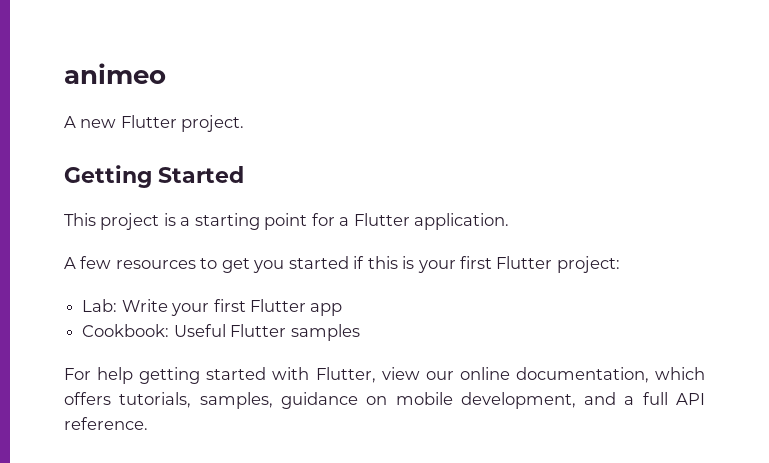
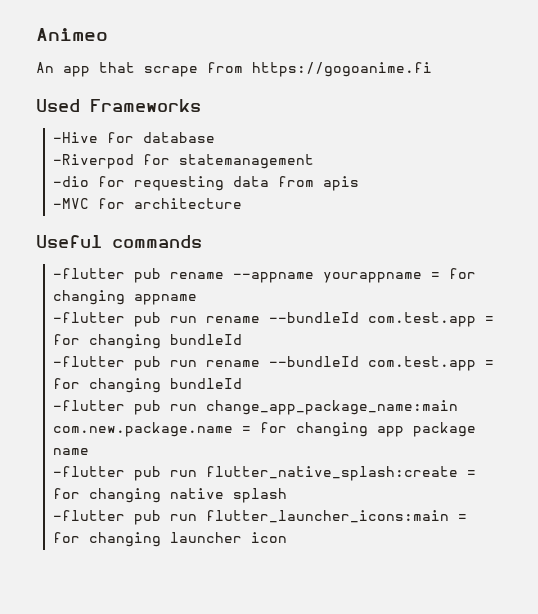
- animeo
- A new Flutter project.
- Getting Started
- This project is a starting point for a Flutter application.
- A few resources to get you started if this is your first Flutter project:
- Lab: Write your first Flutter app
- Cookbook: Useful Flutter samples
- For help getting started with Flutter, view our online documentation, which offers tutorials, samples, guidance on mobile development, and a full API reference.
+ Animeo
+ An app that scrape from https://gogoanime.fi
+ Used Frameworks
+ -Hive for database
+ -Riverpod for statemanagement
+ -dio for requesting data from apis
+ -MVC for architecture
+ Useful commands
+ -flutter pub rename --appname yourappname = for changing appname
+ -flutter pub run rename --bundleId com.test.app = for changing bundleId
+ -flutter pub run rename --bundleId com.test.app = for changing bundleId
+ -flutter pub run change_app_package_name:main com.new.package.name = for changing app package name
+ -flutter pub run flutter_native_splash:create = for changing native splash
+ -flutter pub run flutter_launcher_icons:main = for changing launcher icon

